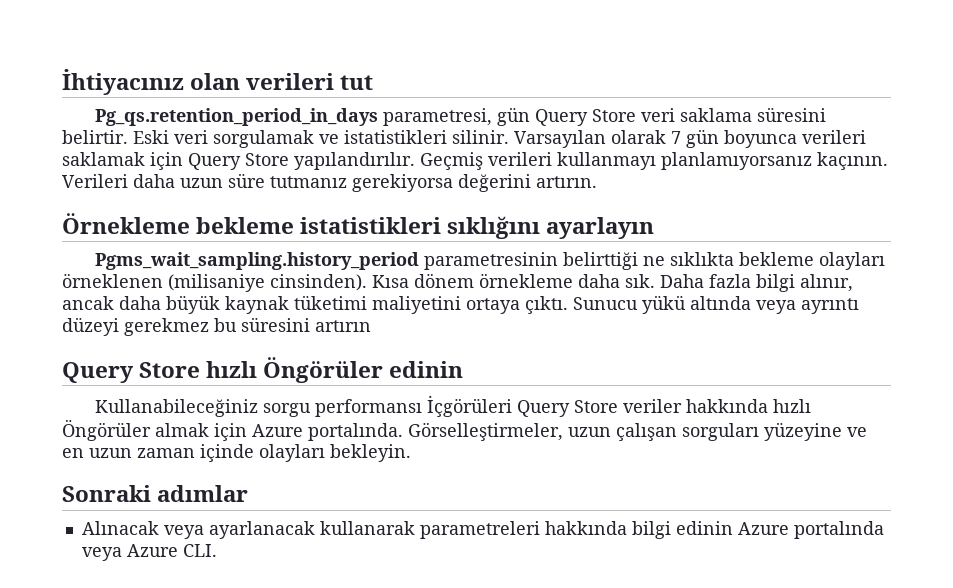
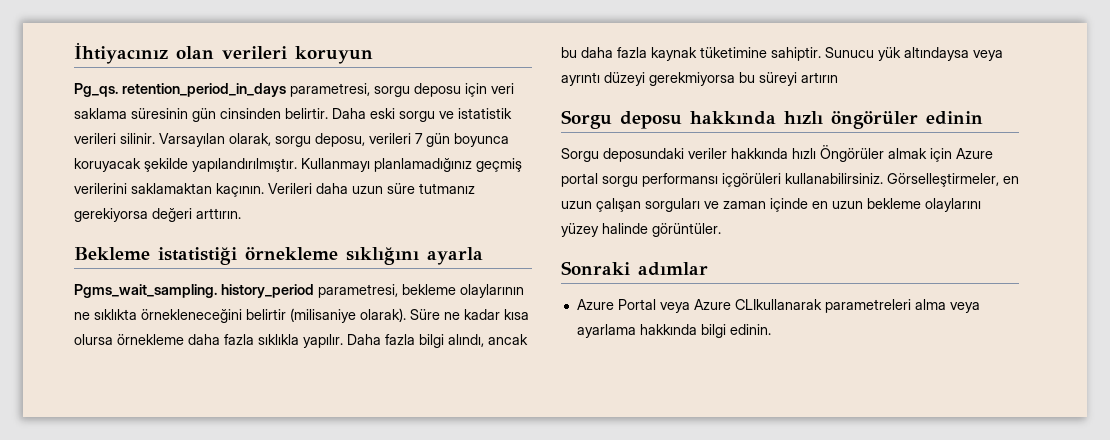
- İhtiyacınız olan verileri tut
- Pg_qs.retention_period_in_days parametresi, gün Query Store veri saklama süresini belirtir. Eski veri sorgulamak ve istatistikleri silinir. Varsayılan olarak 7 gün boyunca verileri saklamak için Query Store yapılandırılır. Geçmiş verileri kullanmayı planlamıyorsanız kaçının.
+ İhtiyacınız olan verileri koruyun
+ Pg_qs. retention_period_in_days parametresi, sorgu deposu için veri saklama süresinin gün cinsinden belirtir. Daha eski sorgu ve istatistik verileri silinir. Varsayılan olarak, sorgu deposu, verileri 7 gün boyunca koruyacak şekilde yapılandırılmıştır. Kullanmayı planlamadığınız geçmiş verilerini saklamaktan kaçının.
- Verileri daha uzun süre tutmanız gerekiyorsa değerini artırın.
- Örnekleme bekleme istatistikleri sıklığını ayarlayın
- Pgms_wait_sampling.history_period parametresinin belirttiği ne sıklıkta bekleme olayları örneklenen (milisaniye cinsinden). Kısa dönem örnekleme daha sık. Daha fazla bilgi alınır, ancak daha büyük kaynak tüketimi maliyetini ortaya çıktı. Sunucu yükü altında veya ayrıntı düzeyi gerekmez bu süresini artırın
- Query Store hızlı Öngörüler edinin
- Kullanabileceğiniz sorgu performansı İçgörüleri Query Store veriler hakkında hızlı Öngörüler almak için Azure portalında. Görselleştirmeler, uzun çalışan sorguları yüzeyine ve en uzun zaman içinde olayları bekleyin.
+ Verileri daha uzun süre tutmanız gerekiyorsa değeri arttırın.
+ Bekleme istatistiği örnekleme sıklığını ayarla
+ Pgms_wait_sampling. history_period parametresi, bekleme olaylarının ne sıklıkta örnekleneceğini belirtir (milisaniye olarak). Süre ne kadar kısa olursa örnekleme daha fazla sıklıkla yapılır. Daha fazla bilgi alındı, ancak bu daha fazla kaynak tüketimine sahiptir. Sunucu yük altındaysa veya ayrıntı düzeyi gerekmiyorsa bu süreyi artırın
+ Sorgu deposu hakkında hızlı öngörüler edinin
+ Sorgu deposundaki veriler hakkında hızlı Öngörüler almak için Azure portal sorgu performansı içgörüleri kullanabilirsiniz. Görselleştirmeler, en uzun çalışan sorguları ve zaman içinde en uzun bekleme olaylarını yüzey halinde görüntüler.
  Sonraki adımlar
- Alınacak veya ayarlanacak kullanarak parametreleri hakkında bilgi edinin Azure portalında veya Azure CLI.
+ Azure Portal veya Azure CLIkullanarak parametreleri alma veya ayarlama hakkında bilgi edinin.

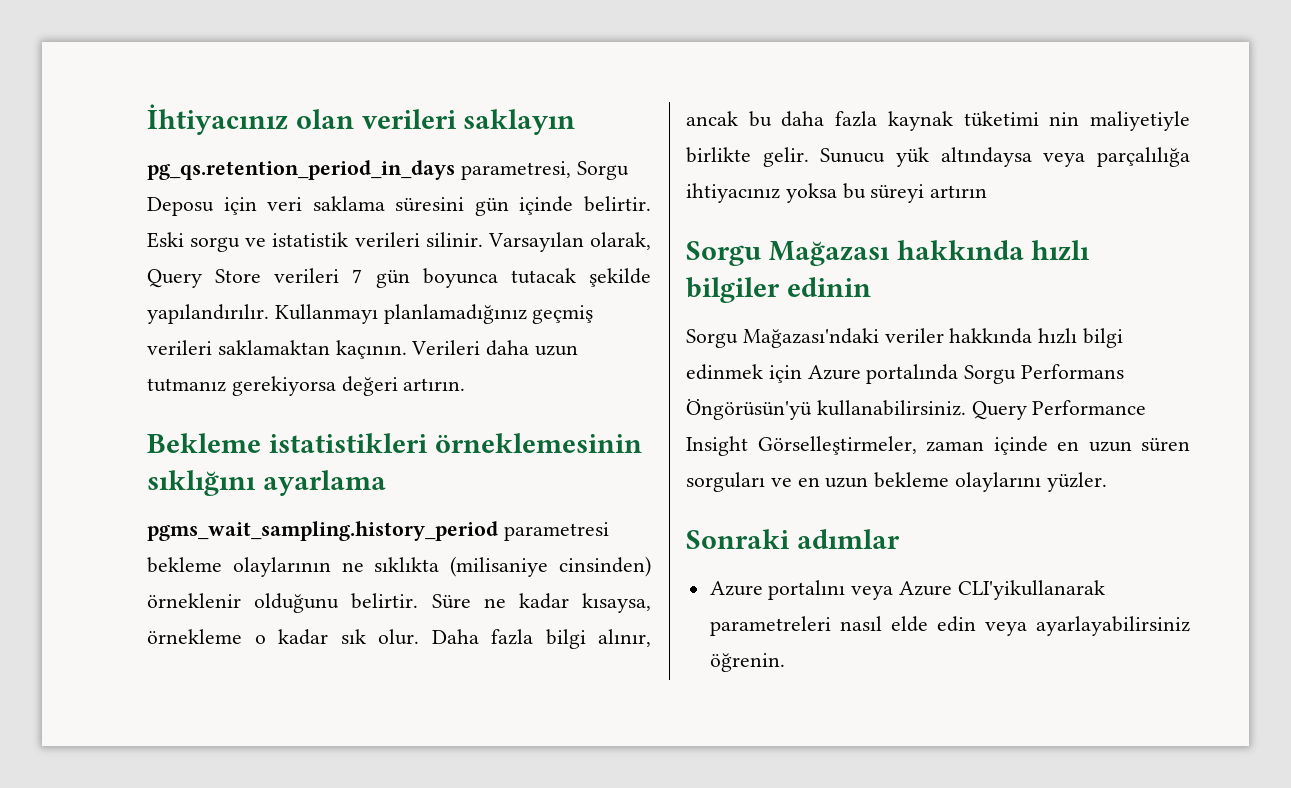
- İhtiyacınız olan verileri koruyun
- Pg_qs. retention_period_in_days parametresi, sorgu deposu için veri saklama süresinin gün cinsinden belirtir. Daha eski sorgu ve istatistik verileri silinir.
+ İhtiyacınız olan verileri saklayın
+ pg_qs.retention_period_in_days parametresi, Sorgu Deposu için veri saklama süresini gün içinde belirtir. Eski sorgu ve istatistik verileri silinir.
- Varsayılan olarak, sorgu deposu, verileri 7 gün boyunca koruyacak şekilde yapılandırılmıştır.
+ Varsayılan olarak, Query Store verileri 7 gün boyunca tutacak şekilde yapılandırılır.
- Kullanmayı planlamadığınız geçmiş verilerini saklamaktan kaçının.
+ Kullanmayı planlamadığınız geçmiş verileri saklamaktan kaçının.
- Verileri daha uzun süre tutmanız gerekiyorsa değeri arttırın.
+ Verileri daha uzun tutmanız gerekiyorsa değeri artırın.
- Bekleme istatistiği örnekleme sıklığını ayarla
- Pgms_wait_sampling. history_period parametresi, bekleme olaylarının ne sıklıkta örnekleneceğini belirtir (milisaniye olarak). Süre ne kadar kısa olursa örnekleme daha fazla sıklıkla yapılır.
+ Bekleme istatistikleri örneklemesinin sıklığını ayarlama
+ pgms_wait_sampling.history_period parametresi bekleme olaylarının ne sıklıkta (milisaniye cinsinden) örneklenir olduğunu belirtir. Süre ne kadar kısaysa, örnekleme o kadar sık olur.
- Daha fazla bilgi alındı, ancak bu daha fazla kaynak tüketimine sahiptir.
+ Daha fazla bilgi alınır, ancak bu daha fazla kaynak tüketimi nin maliyetiyle birlikte gelir.
- Sunucu yük altındaysa veya ayrıntı düzeyi gerekmiyorsa bu süreyi artırın
+ Sunucu yük altındaysa veya parçalılığa ihtiyacınız yoksa bu süreyi artırın
- Sorgu deposu hakkında hızlı öngörüler edinin
+ Sorgu Mağazası hakkında hızlı bilgiler edinin
- Sorgu deposundaki veriler hakkında hızlı Öngörüler almak için Azure portal sorgu performansı içgörüleri kullanabilirsiniz. Görselleştirmeler, en uzun çalışan sorguları ve zaman içinde en uzun bekleme olaylarını yüzey halinde görüntüler.
+ Sorgu Mağazası'ndaki veriler hakkında hızlı bilgi edinmek için Azure portalında Sorgu Performans Öngörüsün'yü kullanabilirsiniz. Query Performance Insight Görselleştirmeler, zaman içinde en uzun süren sorguları ve en uzun bekleme olaylarını yüzler.
- Azure Portal veya Azure CLIkullanarak parametreleri alma veya ayarlama hakkında bilgi edinin.
+ Azure portalını veya Azure CLI'yikullanarak parametreleri nasıl elde edin veya ayarlayabilirsiniz öğrenin.

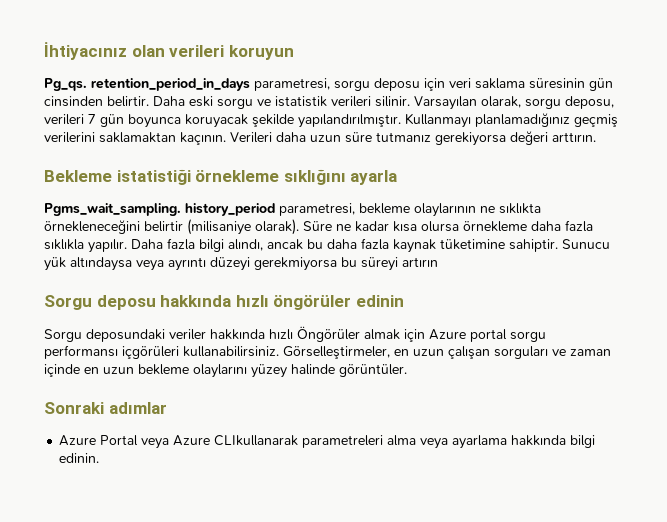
- İhtiyacınız olan verileri saklayın
- pg_qs.retention_period_in_days parametresi, Sorgu Deposu için veri saklama süresini gün içinde belirtir. Eski sorgu ve istatistik verileri silinir.
+ İhtiyacınız olan verileri koruyun
+ Pg_qs. retention_period_in_days parametresi, sorgu deposu için veri saklama süresinin gün cinsinden belirtir. Daha eski sorgu ve istatistik verileri silinir.
- Varsayılan olarak, Query Store verileri 7 gün boyunca tutacak şekilde yapılandırılır.
+ Varsayılan olarak, sorgu deposu, verileri 7 gün boyunca koruyacak şekilde yapılandırılmıştır.
- Kullanmayı planlamadığınız geçmiş verileri saklamaktan kaçının.
+ Kullanmayı planlamadığınız geçmiş verilerini saklamaktan kaçının.
- Verileri daha uzun tutmanız gerekiyorsa değeri artırın.
+ Verileri daha uzun süre tutmanız gerekiyorsa değeri arttırın.
- Bekleme istatistikleri örneklemesinin sıklığını ayarlama
- pgms_wait_sampling.history_period parametresi bekleme olaylarının ne sıklıkta (milisaniye cinsinden) örneklenir olduğunu belirtir. Süre ne kadar kısaysa, örnekleme o kadar sık olur.
+ Bekleme istatistiği örnekleme sıklığını ayarla
+ Pgms_wait_sampling. history_period parametresi, bekleme olaylarının ne sıklıkta örnekleneceğini belirtir (milisaniye olarak). Süre ne kadar kısa olursa örnekleme daha fazla sıklıkla yapılır.
- Daha fazla bilgi alınır, ancak bu daha fazla kaynak tüketimi nin maliyetiyle birlikte gelir.
+ Daha fazla bilgi alındı, ancak bu daha fazla kaynak tüketimine sahiptir.
- Sunucu yük altındaysa veya parçalılığa ihtiyacınız yoksa bu süreyi artırın
+ Sunucu yük altındaysa veya ayrıntı düzeyi gerekmiyorsa bu süreyi artırın
- Sorgu Mağazası hakkında hızlı bilgiler edinin
+ Sorgu deposu hakkında hızlı öngörüler edinin
- Sorgu Mağazası'ndaki veriler hakkında hızlı bilgi edinmek için Azure portalında Sorgu Performans Öngörüsün'yü kullanabilirsiniz. Query Performance Insight Görselleştirmeler, zaman içinde en uzun süren sorguları ve en uzun bekleme olaylarını yüzler.
+ Sorgu deposundaki veriler hakkında hızlı Öngörüler almak için Azure portal sorgu performansı içgörüleri kullanabilirsiniz. Görselleştirmeler, en uzun çalışan sorguları ve zaman içinde en uzun bekleme olaylarını yüzey halinde görüntüler.
- Azure portalını veya Azure CLI'yikullanarak parametreleri nasıl elde edin veya ayarlayabilirsiniz öğrenin.
+ Azure Portal veya Azure CLIkullanarak parametreleri alma veya ayarlama hakkında bilgi edinin.

